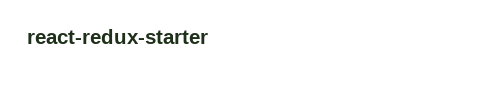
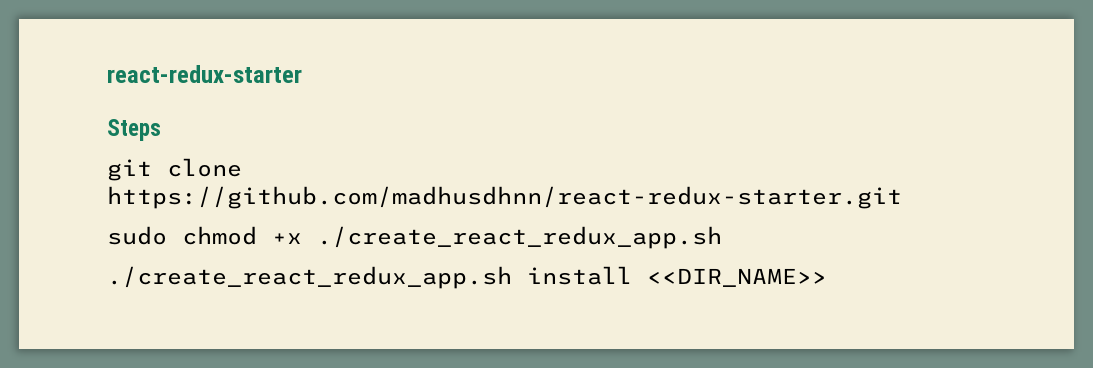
+ Steps
+ git clone https://github.com/madhusdhnn/react-redux-starter.git
+ sudo chmod +x ./create_react_redux_app.sh
+ ./create_react_redux_app.sh install <<DIR_NAME>>

